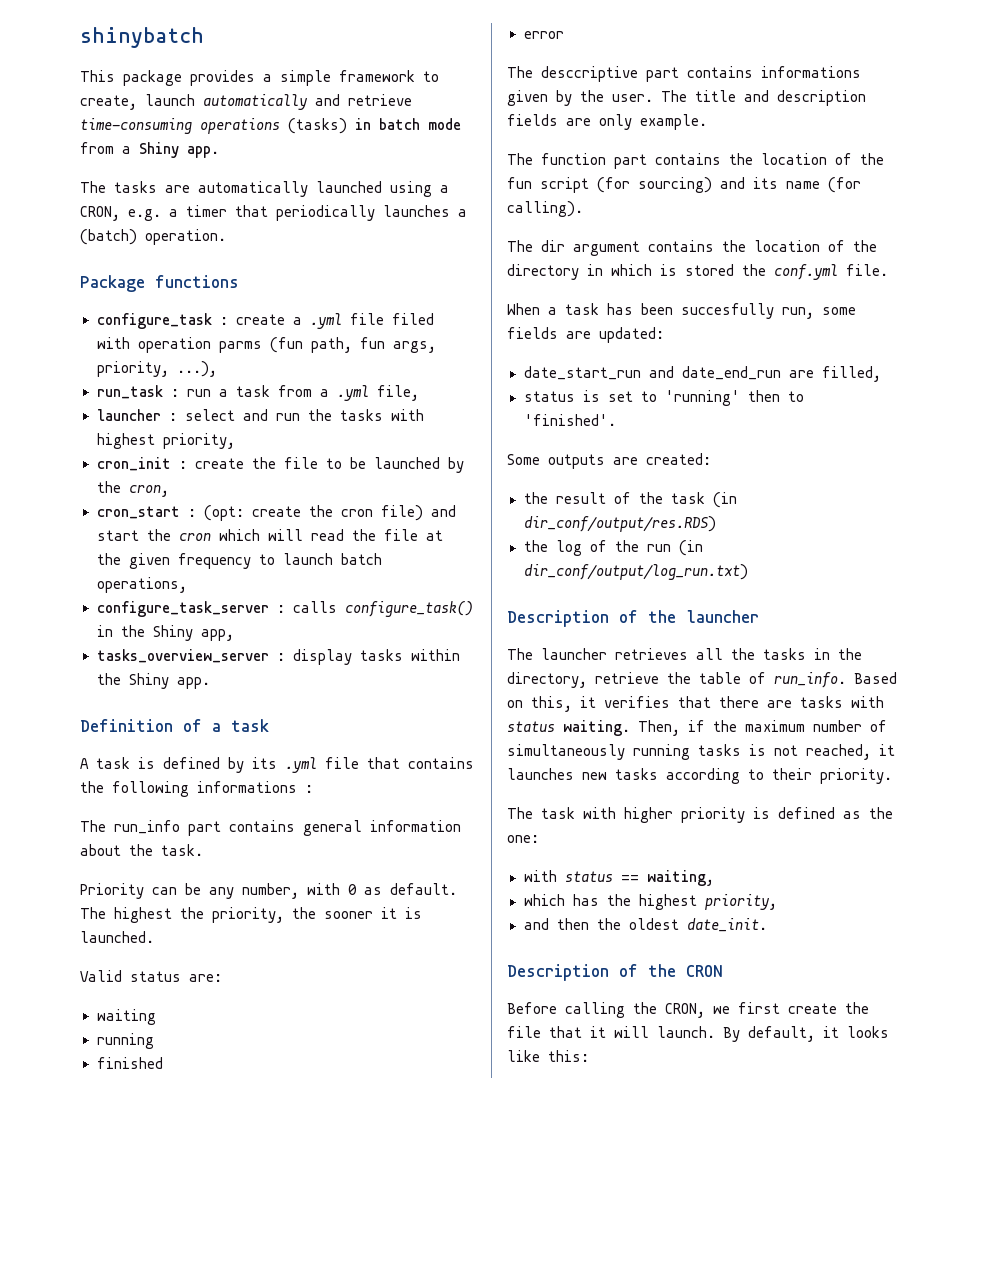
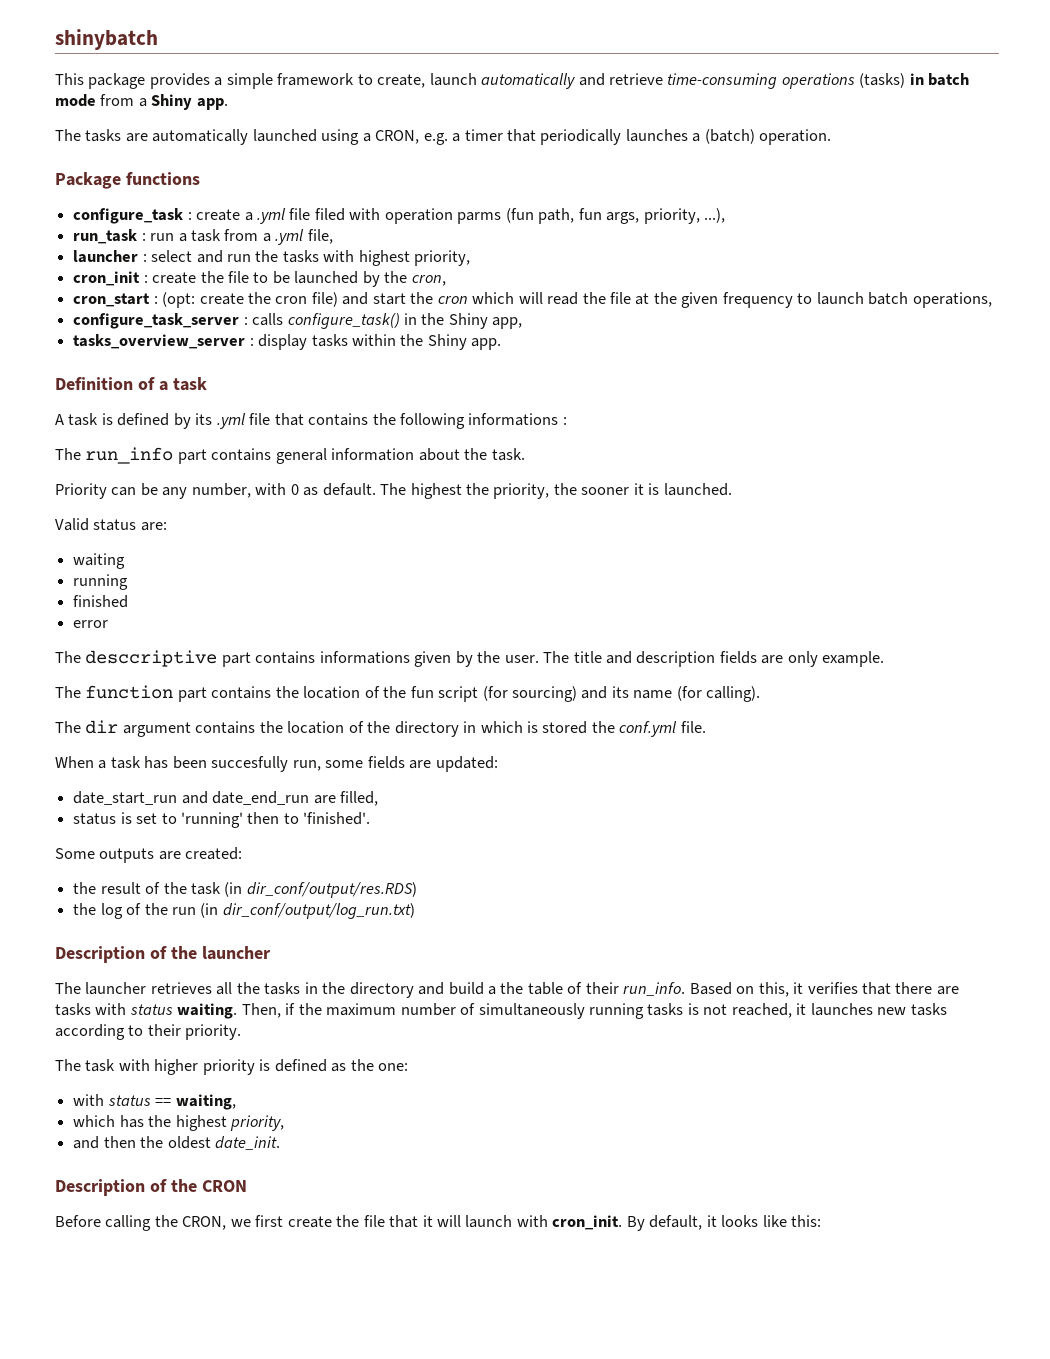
- The launcher retrieves all the tasks in the directory, retrieve the table of run_info.
+ The launcher retrieves all the tasks in the directory and build a the table of their run_info.
- Before calling the CRON, we first create the file that it will launch.
+ Before calling the CRON, we first create the file that it will launch with cron_init.

